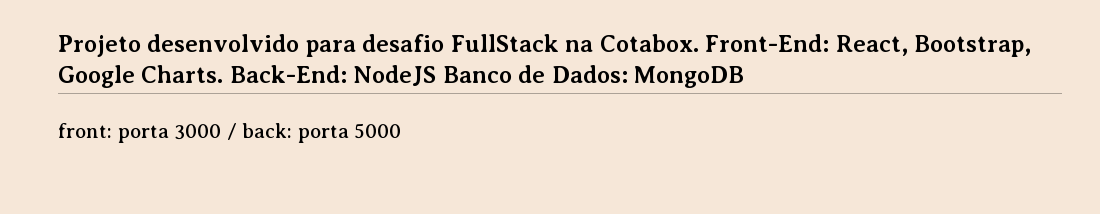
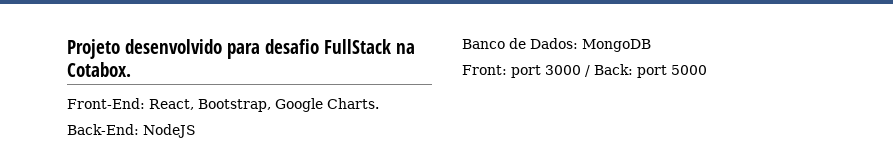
- Projeto desenvolvido para desafio FullStack na Cotabox. Front-End: React, Bootstrap, Google Charts. Back-End: NodeJS Banco de Dados: MongoDB
+ Projeto desenvolvido para desafio FullStack na Cotabox.
+ Front-End: React, Bootstrap, Google Charts.
+ Back-End: NodeJS
+ Banco de Dados: MongoDB
- front: porta 3000 / back: porta 5000
+ Front: port 3000 / Back: port 5000

